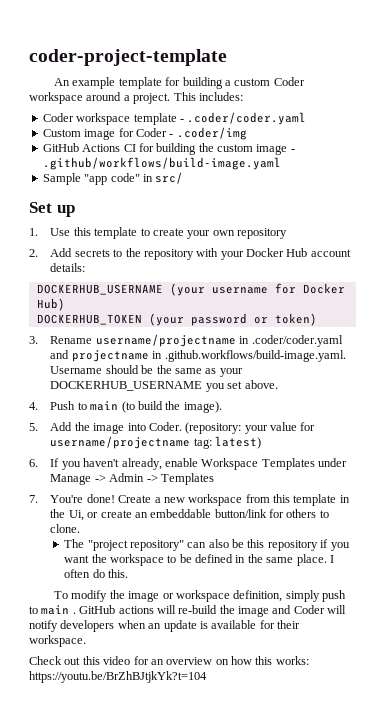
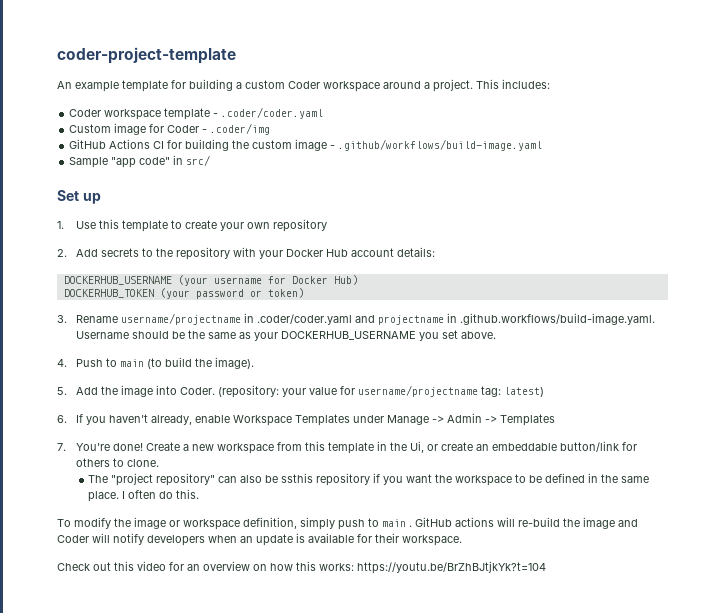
- The "project repository" can also be this repository if you want the workspace to be defined in the same place.
+ The "project repository" can also be ssthis repository if you want the workspace to be defined in the same place.

